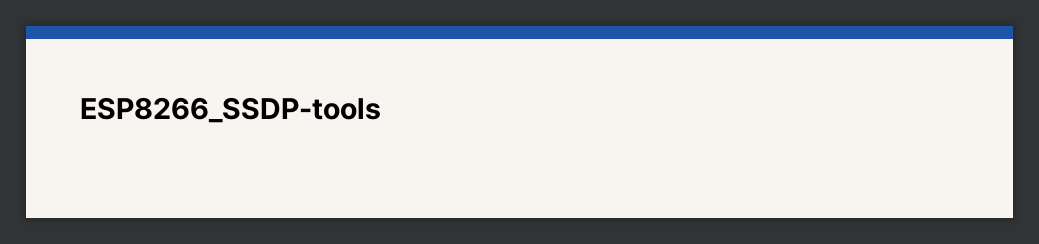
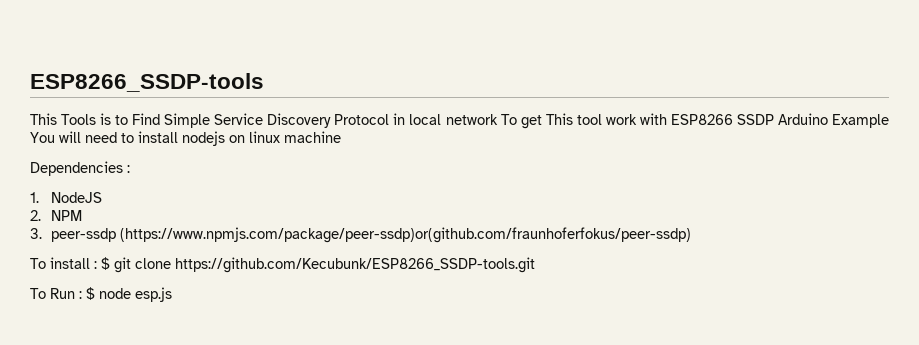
+ This Tools is to Find Simple Service Discovery Protocol in local network To get This tool work with ESP8266 SSDP Arduino Example You will need to install nodejs on linux machine
+ Dependencies :
+ 1. NodeJS
+ 2. NPM
+ 3. peer-ssdp (https://www.npmjs.com/package/peer-ssdp)or(github.com/fraunhoferfokus/peer-ssdp)
+ To install : $ git clone https://github.com/Kecubunk/ESP8266_SSDP-tools.git
+ To Run : $ node esp.js

